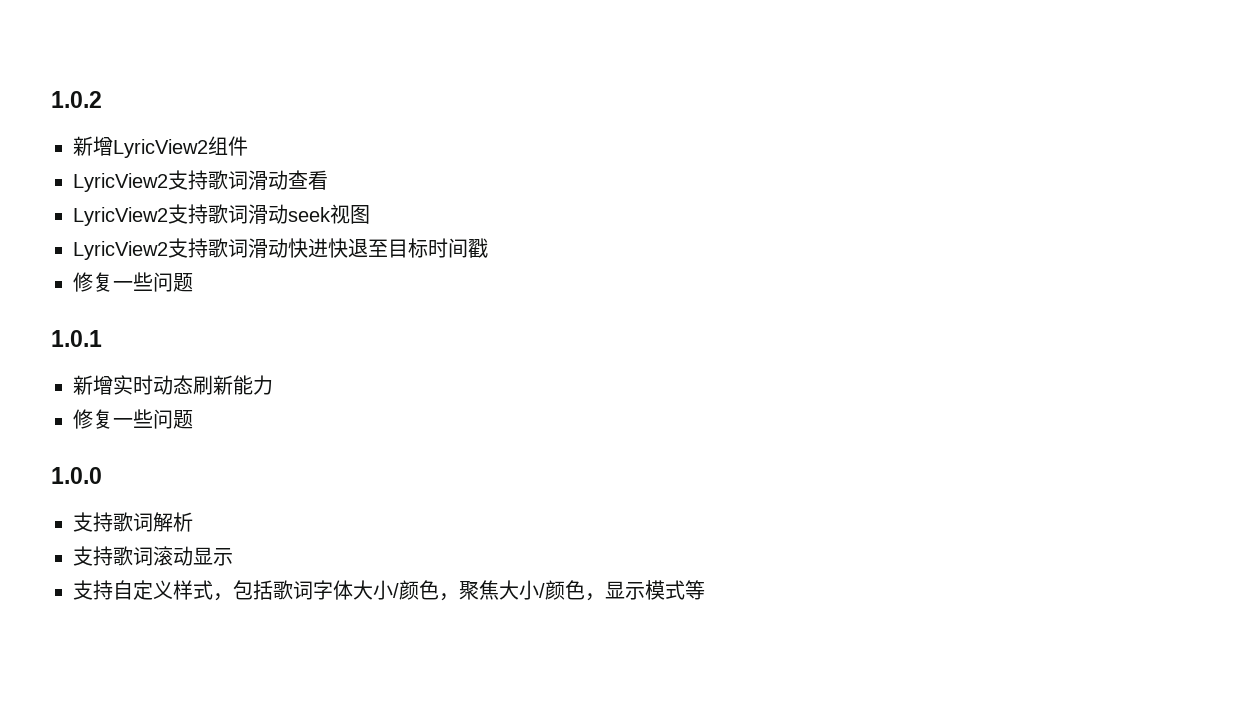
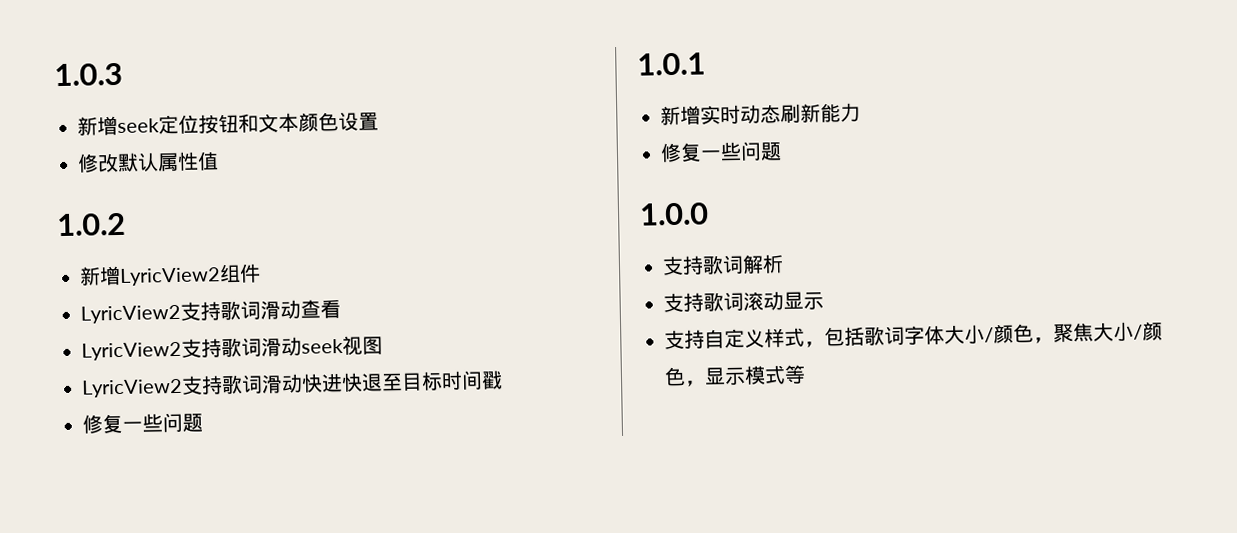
+ 1.0.3
+ 新增seek定位按钮和文本颜色设置
+ 修改默认属性值

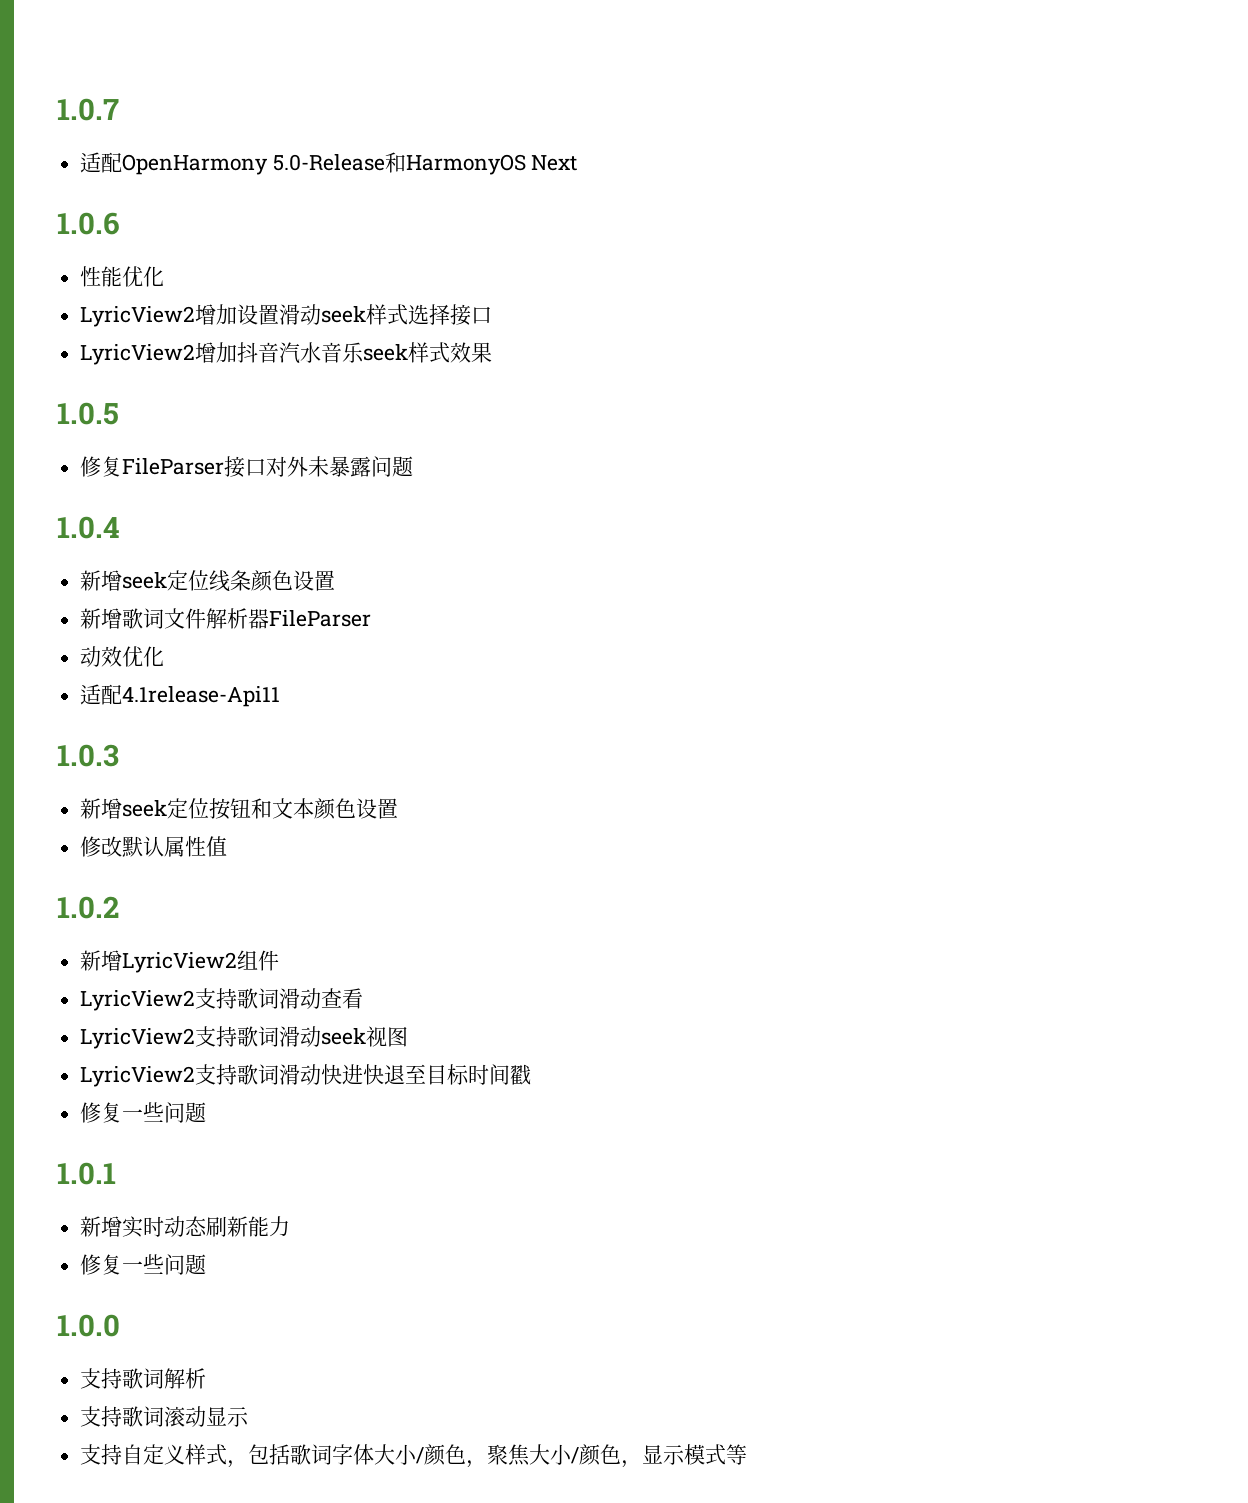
+ 1.0.7
+ 适配OpenHarmony 5.0-Release和HarmonyOS Next
+ 1.0.6
+ 性能优化
+ LyricView2增加设置滑动seek样式选择接口
+ LyricView2增加抖音汽水音乐seek样式效果
+ 1.0.5
+ 修复FileParser接口对外未暴露问题
+ 1.0.4
+ 新增seek定位线条颜色设置
+ 新增歌词文件解析器FileParser
+ 动效优化
+ 适配4.1release-Api11

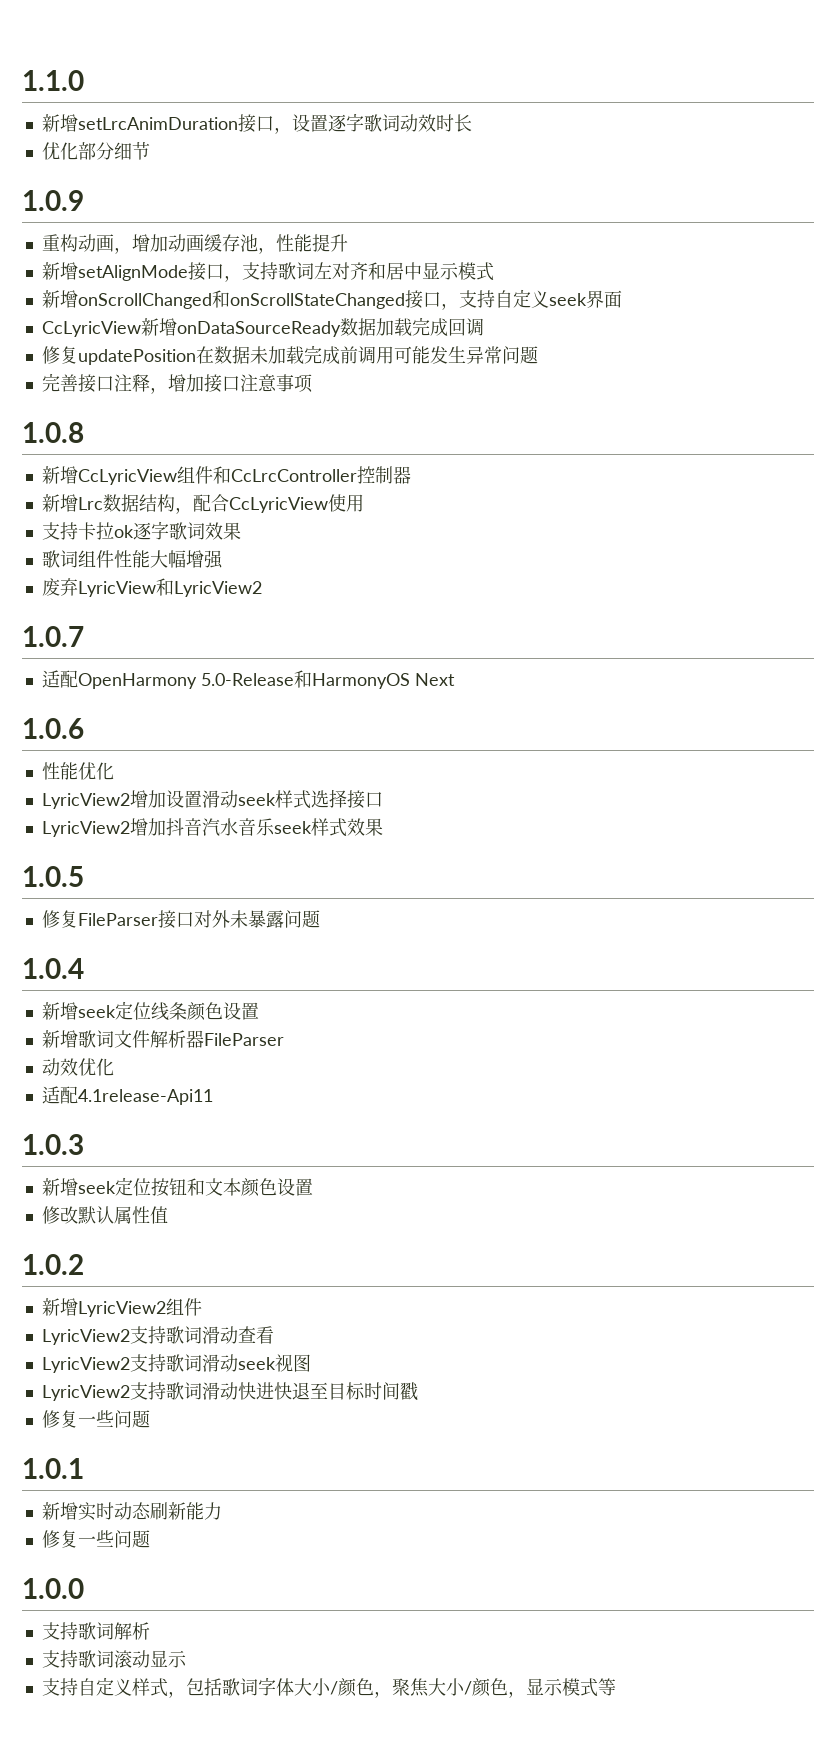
+ 1.1.0
+ 新增setLrcAnimDuration接口，设置逐字歌词动效时长
+ 优化部分细节
+ 1.0.9
+ 重构动画，增加动画缓存池，性能提升
+ 新增setAlignMode接口，支持歌词左对齐和居中显示模式
+ 新增onScrollChanged和onScrollStateChanged接口，支持自定义seek界面
+ CcLyricView新增onDataSourceReady数据加载完成回调
+ 修复updatePosition在数据未加载完成前调用可能发生异常问题
+ 完善接口注释，增加接口注意事项
+ 1.0.8
+ 新增CcLyricView组件和CcLrcController控制器
+ 新增Lrc数据结构，配合CcLyricView使用
+ 支持卡拉ok逐字歌词效果
+ 歌词组件性能大幅增强
+ 废弃LyricView和LyricView2

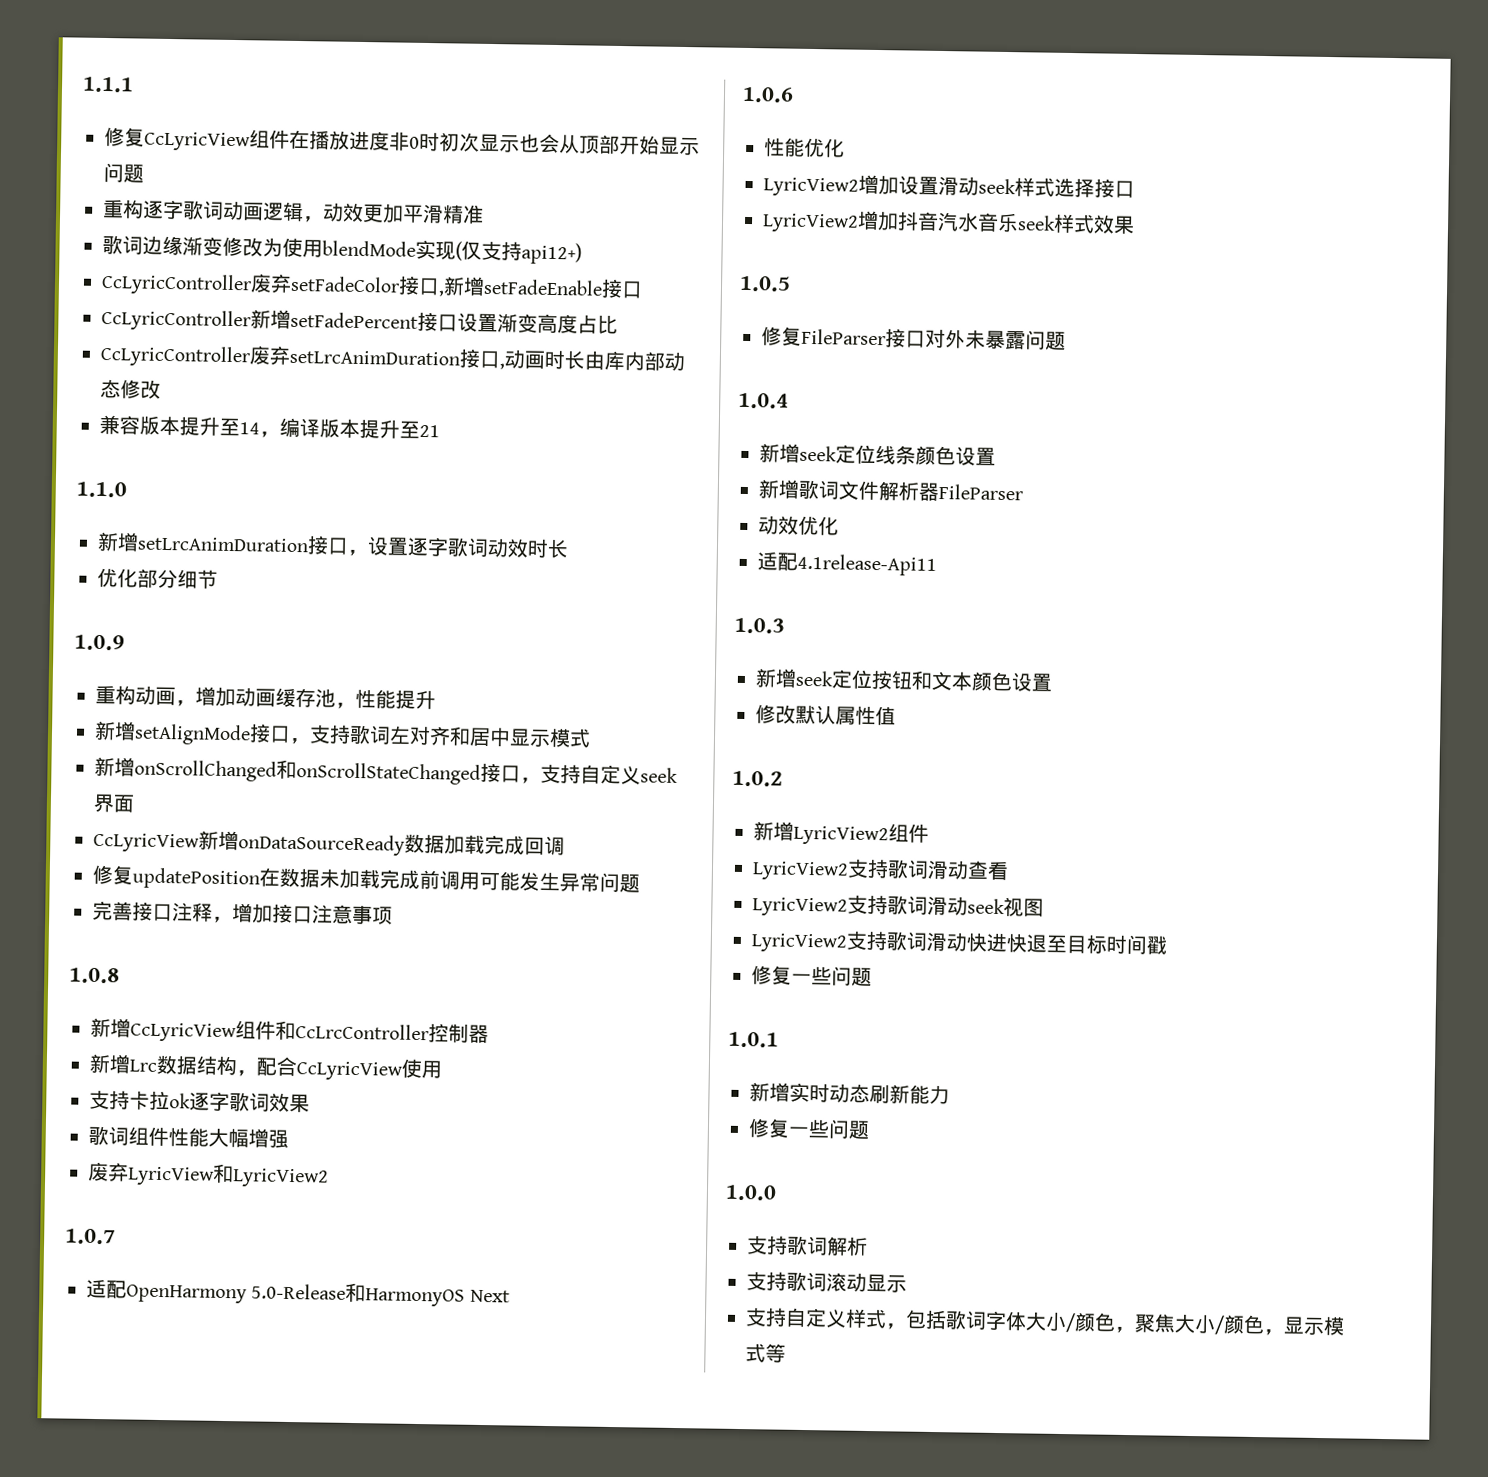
+ 1.1.1
+ 修复CcLyricView组件在播放进度非0时初次显示也会从顶部开始显示问题
+ 重构逐字歌词动画逻辑，动效更加平滑精准
+ 歌词边缘渐变修改为使用blendMode实现(仅支持api12+)
+ CcLyricController废弃setFadeColor接口,新增setFadeEnable接口
+ CcLyricController新增setFadePercent接口设置渐变高度占比
+ CcLyricController废弃setLrcAnimDuration接口,动画时长由库内部动态修改
+ 兼容版本提升至14，编译版本提升至21

